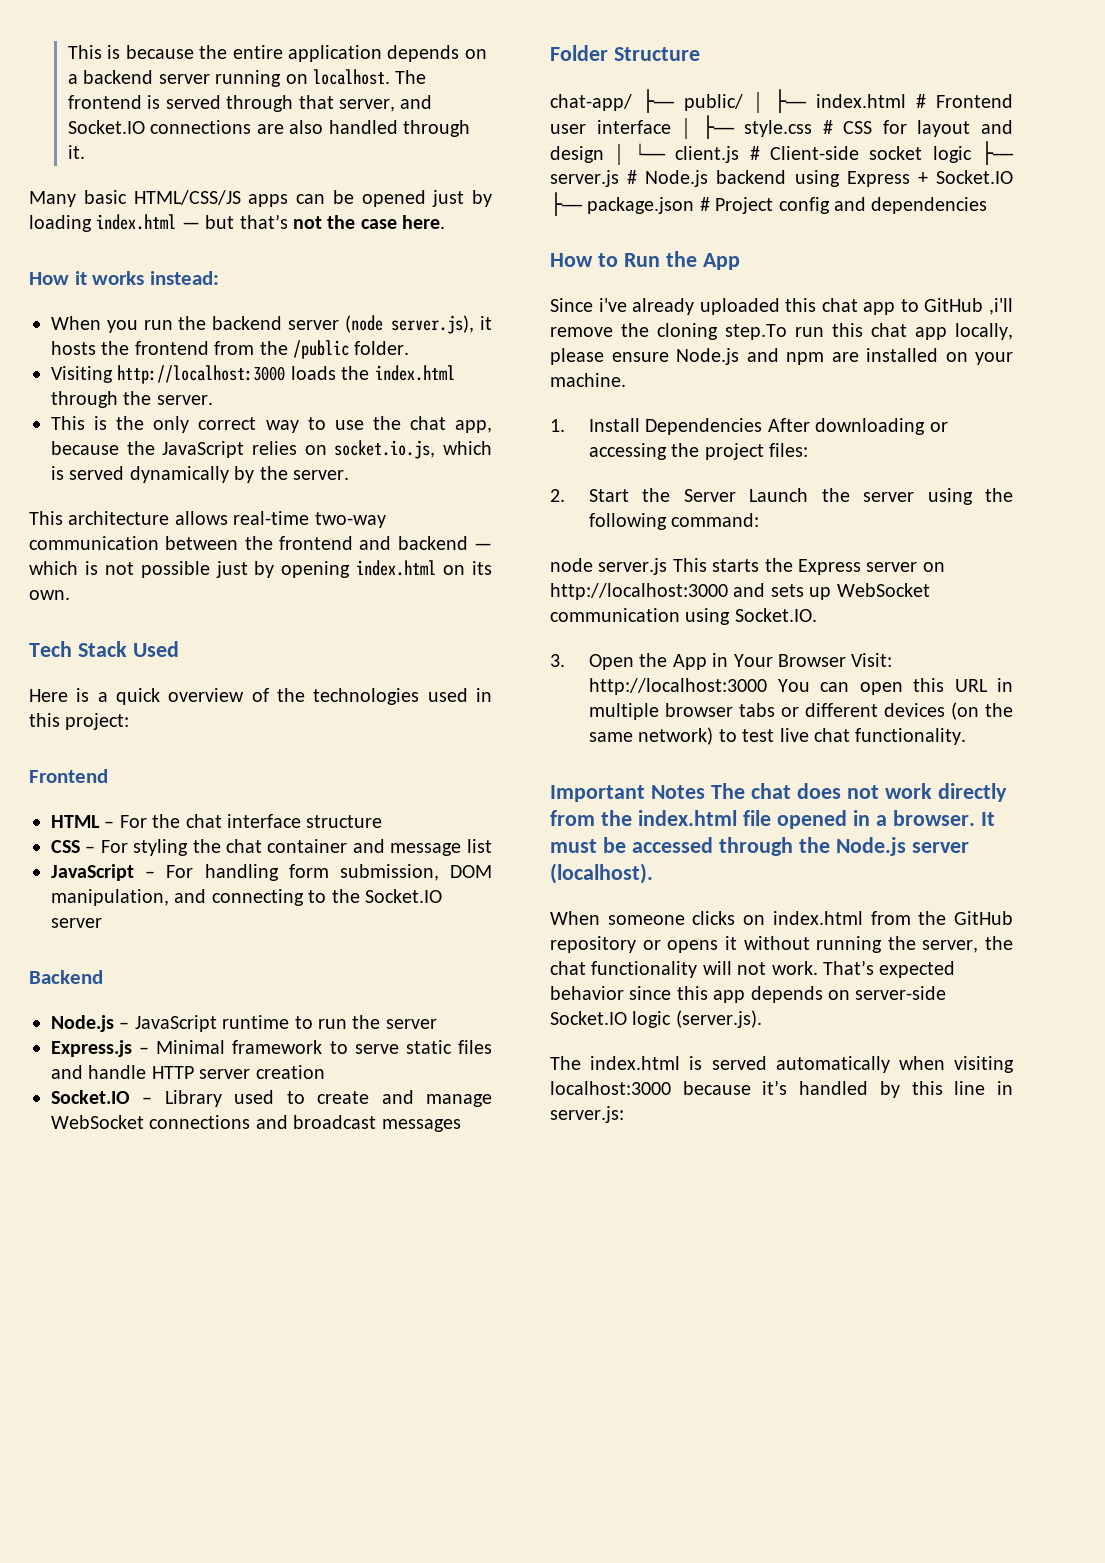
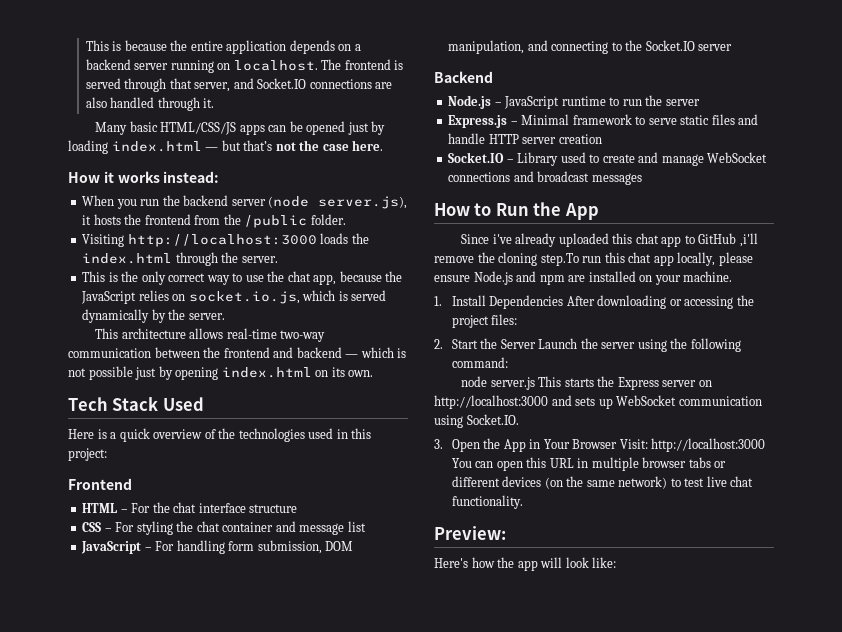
- Folder Structure
- chat-app/ ├── public/ │ ├── index.html # Frontend user interface │ ├── style.css # CSS for layout and design │ └── client.js # Client-side socket logic ├── server.js # Node.js backend using Express + Socket.IO ├── package.json # Project config and dependencies
- Important Notes The chat does not work directly from the index.html file opened in a browser. It must be accessed through the Node.js server (localhost).
- When someone clicks on index.html from the GitHub repository or opens it without running the server, the chat functionality will not work. That’s expected behavior since this app depends on server-side Socket.IO logic (server.js).
- The index.html is served automatically when visiting localhost:3000 because it’s handled by this line in server.js:
+ Preview:
+ Here's how the app will look like:

